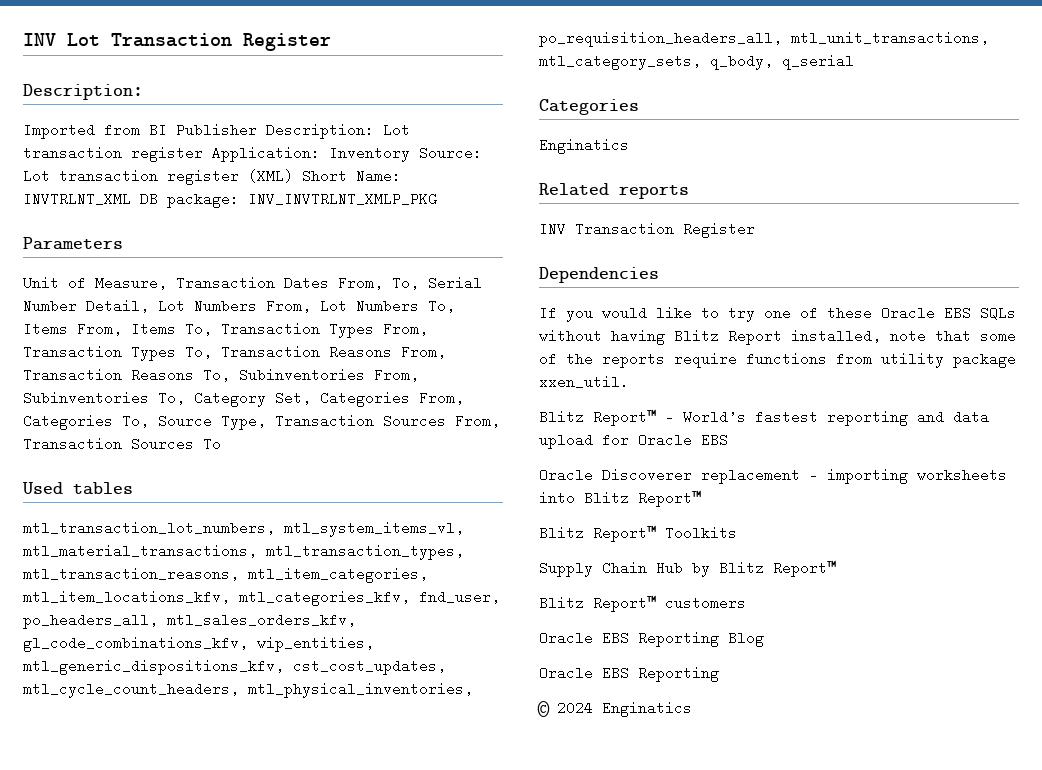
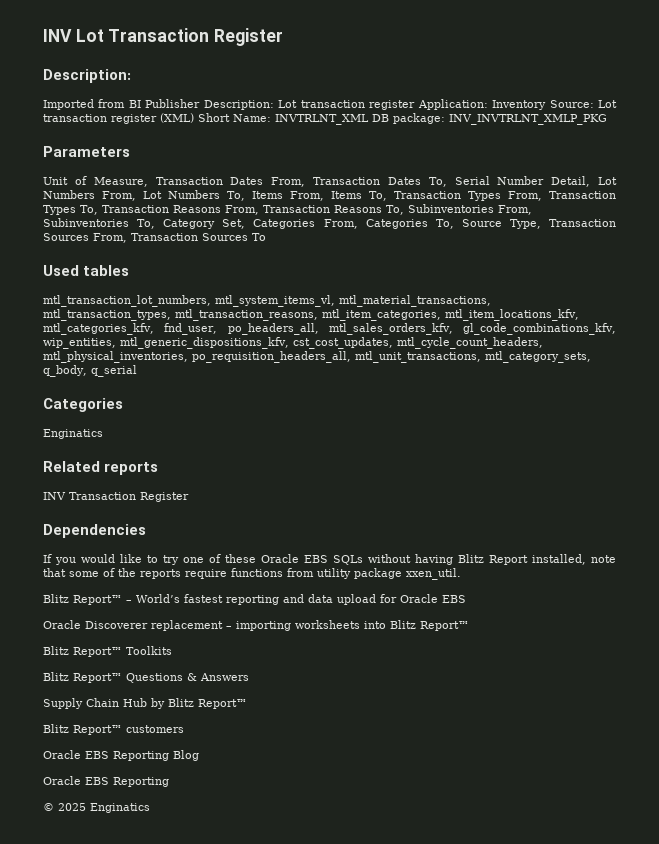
- Unit of Measure, Transaction Dates From, To, Serial Number Detail, Lot Numbers From, Lot Numbers To, Items From, Items To, Transaction Types From, Transaction Types To, Transaction Reasons From, Transaction Reasons To, Subinventories From, Subinventories To, Category Set, Categories From, Categories To, Source Type, Transaction Sources From, Transaction Sources To
+ Unit of Measure, Transaction Dates From, Transaction Dates To, Serial Number Detail, Lot Numbers From, Lot Numbers To, Items From, Items To, Transaction Types From, Transaction Types To, Transaction Reasons From, Transaction Reasons To, Subinventories From, Subinventories To, Category Set, Categories From, Categories To, Source Type, Transaction Sources From, Transaction Sources To
+ Blitz Report™ Questions & Answers
- © 2024 Enginatics
+ © 2025 Enginatics

